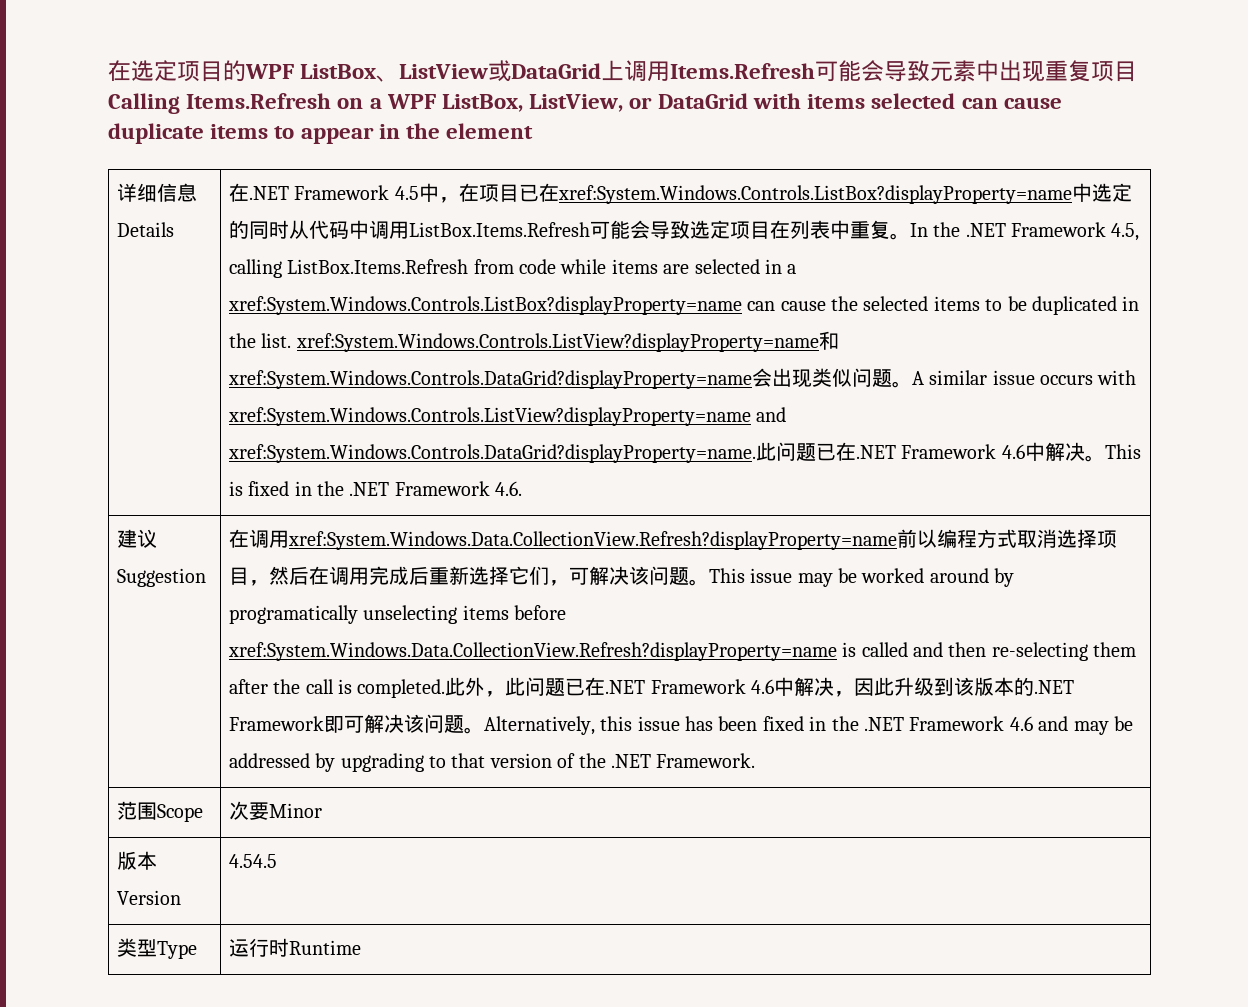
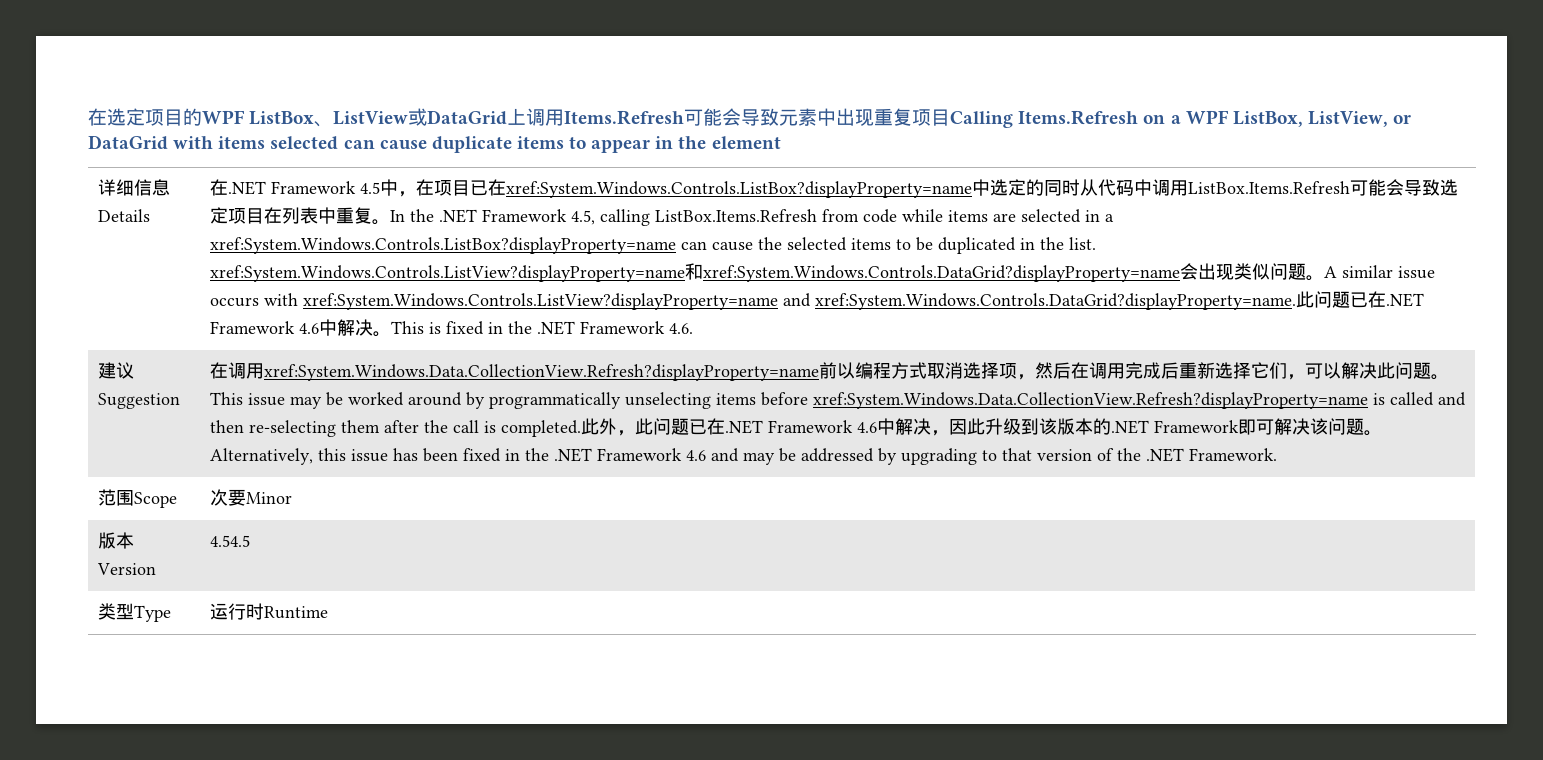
- 在调用xref:System.Windows.Data.CollectionView.Refresh?displayProperty=name前以编程方式取消选择项目，然后在调用完成后重新选择它们，可解决该问题。
+ 在调用xref:System.Windows.Data.CollectionView.Refresh?displayProperty=name前以编程方式取消选择项，然后在调用完成后重新选择它们，可以解决此问题。
- This issue may be worked around by programatically unselecting items before xref:System.Windows.Data.CollectionView.Refresh?displayProperty=name is called and then re-selecting them after the call is completed.
+ This issue may be worked around by programmatically unselecting items before xref:System.Windows.Data.CollectionView.Refresh?displayProperty=name is called and then re-selecting them after the call is completed.

